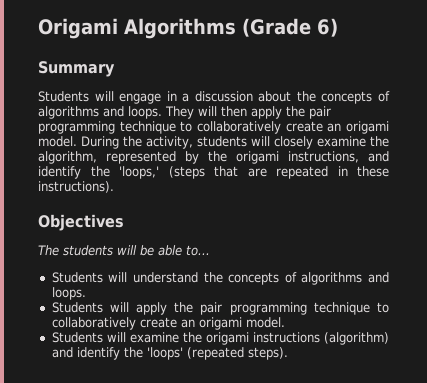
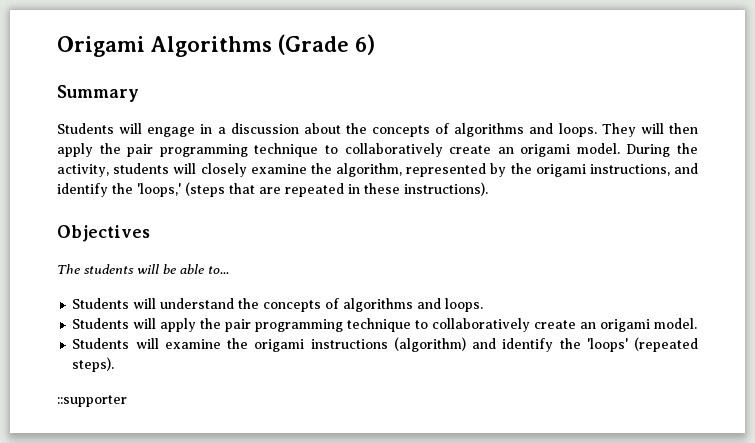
+ ::supporter

